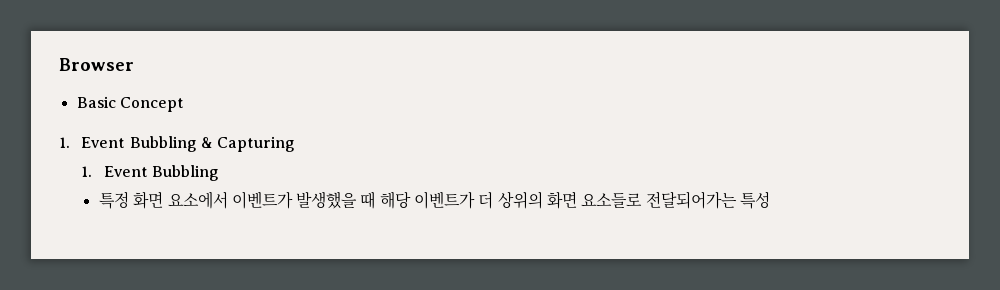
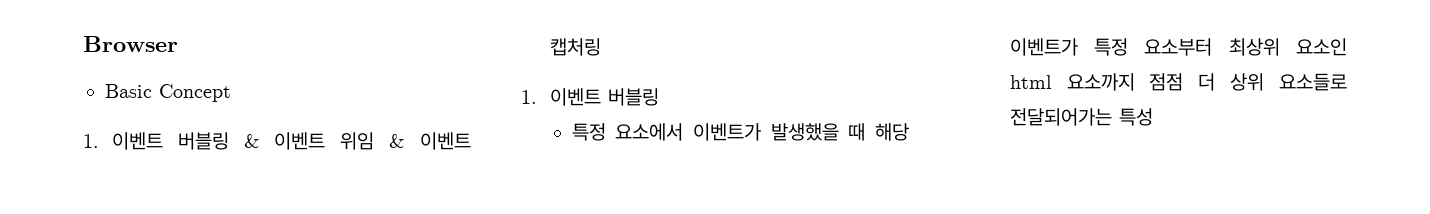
- 1. Event Bubbling & Capturing
- 1. Event Bubbling
- 특정 화면 요소에서 이벤트가 발생했을 때 해당 이벤트가 더 상위의 화면 요소들로 전달되어가는 특성
+ 1. 이벤트 버블링 & 이벤트 위임 & 이벤트 캡처링
+ 1. 이벤트 버블링
+ 특정 요소에서 이벤트가 발생했을 때 해당 이벤트가 특정 요소부터 최상위 요소인 html 요소까지 점점 더 상위 요소들로 전달되어가는 특성

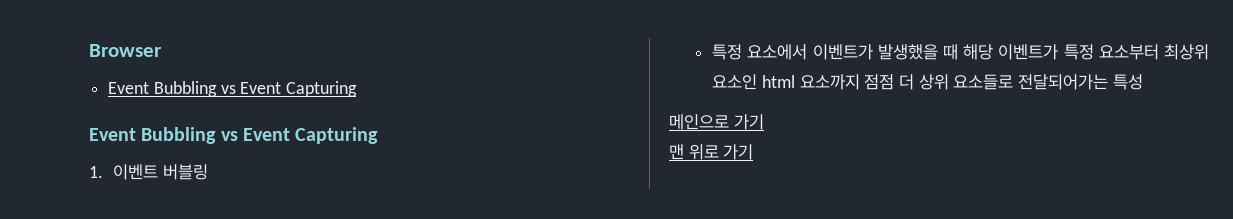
  Browser
- Basic Concept
- 1. 이벤트 버블링 & 이벤트 위임 & 이벤트 캡처링
+ Event Bubbling vs Event Capturing
+ Event Bubbling vs Event Capturing
+ 메인으로 가기
+ 맨 위로 가기

